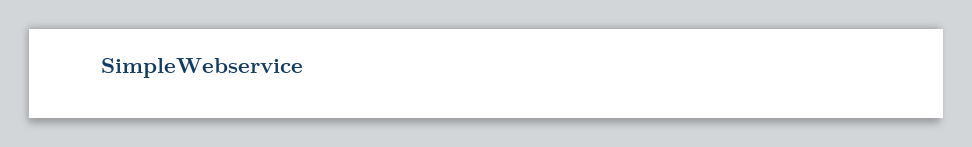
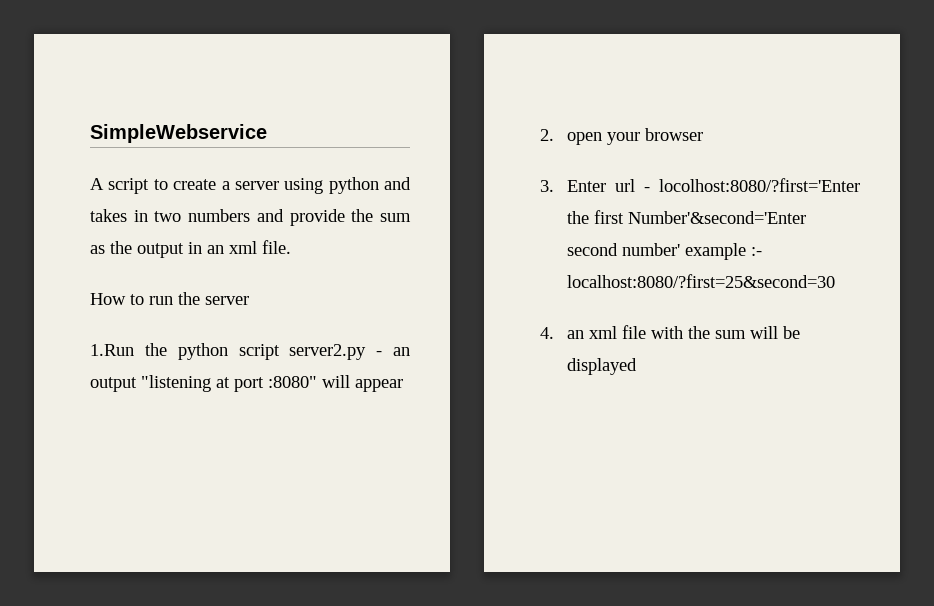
+ A script to create a server using python and takes in two numbers and provide the sum as the output in an xml file.
+ How to run the server
+ 1.Run the python script server2.py - an output "listening at port :8080" will appear
+ 2. open your browser
+ 3. Enter url - locolhost:8080/?first='Enter the first Number'&second='Enter second number' example :- localhost:8080/?first=25&second=30
+ 4. an xml file with the sum will be displayed

